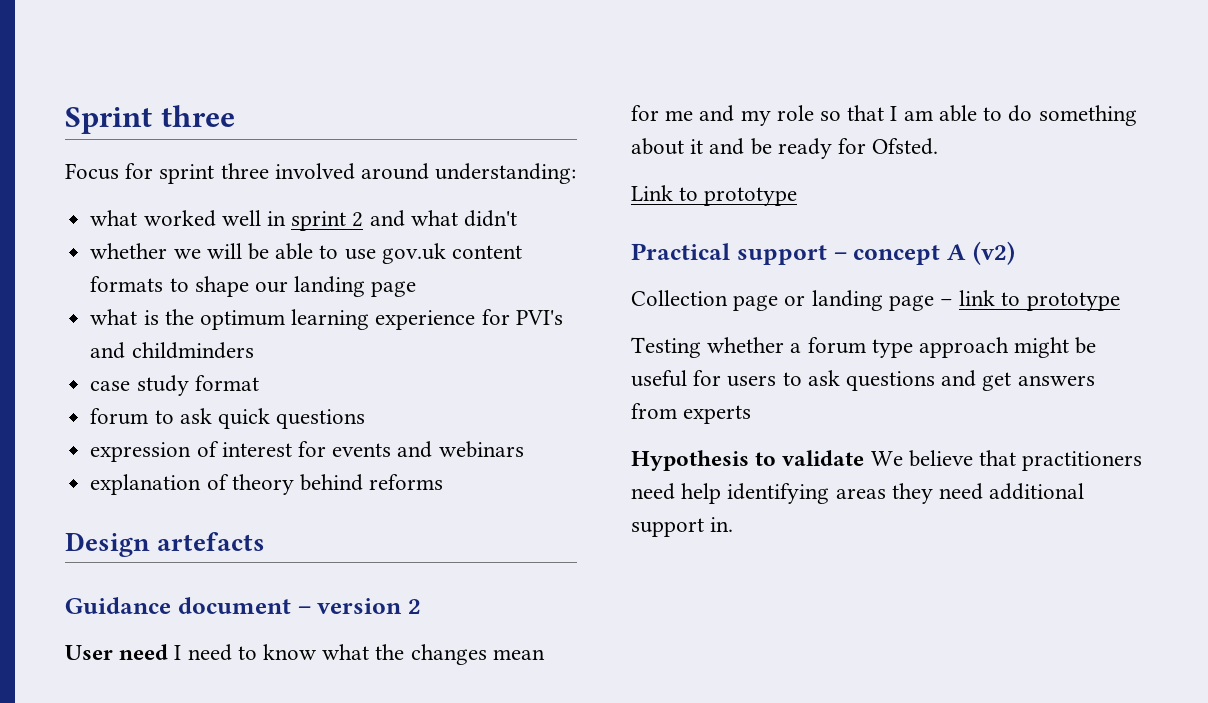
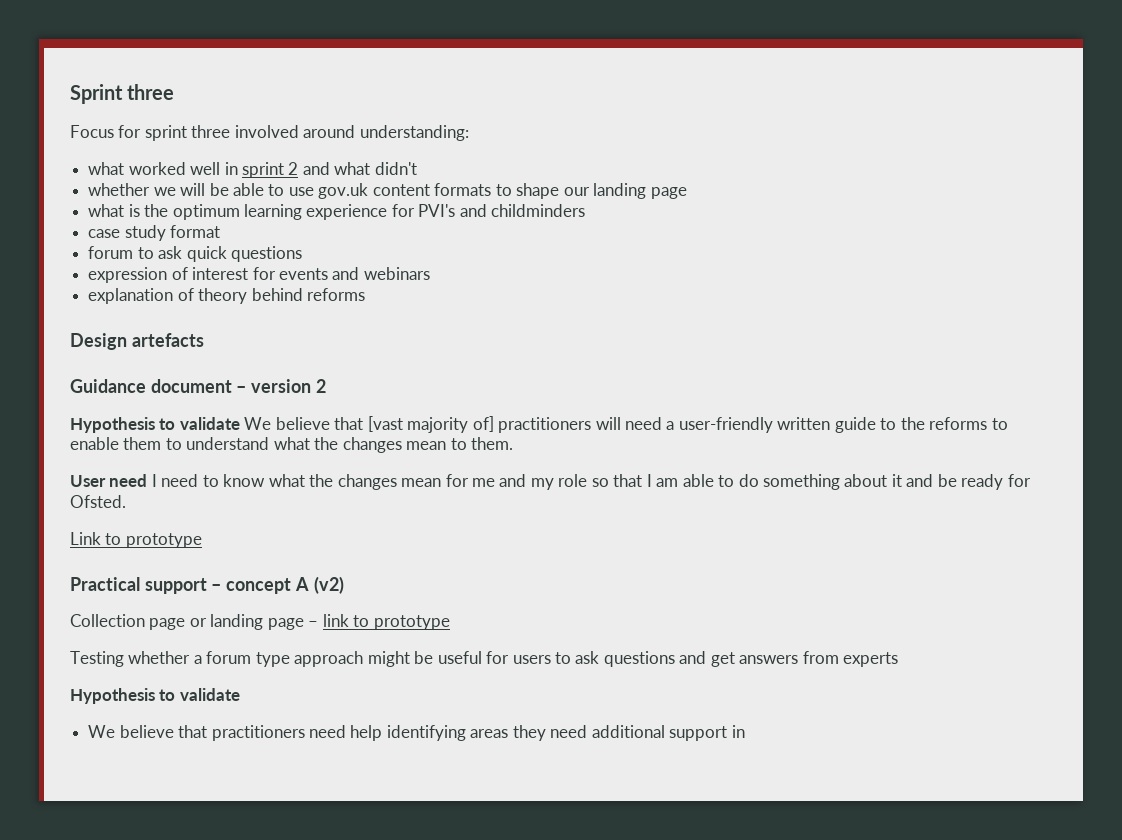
+ Hypothesis to validate We believe that [vast majority of] practitioners will need a user-friendly written guide to the reforms to enable them to understand what the changes mean to them.
  Testing whether a forum type approach might be useful for users to ask questions and get answers from experts
- Hypothesis to validate We believe that practitioners need help identifying areas they need additional support in.
+ Hypothesis to validate
+ We believe that practitioners need help identifying areas they need additional support in

